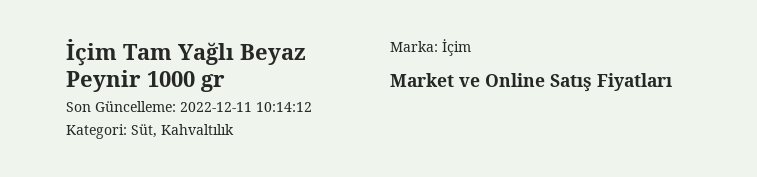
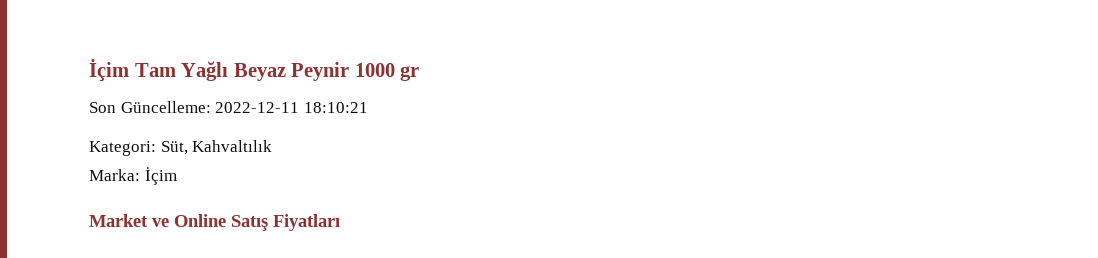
- Son Güncelleme: 2022-12-11 10:14:12
+ Son Güncelleme: 2022-12-11 18:10:21

